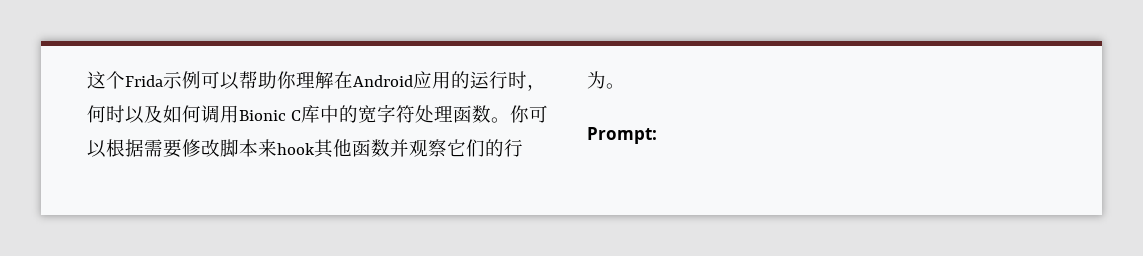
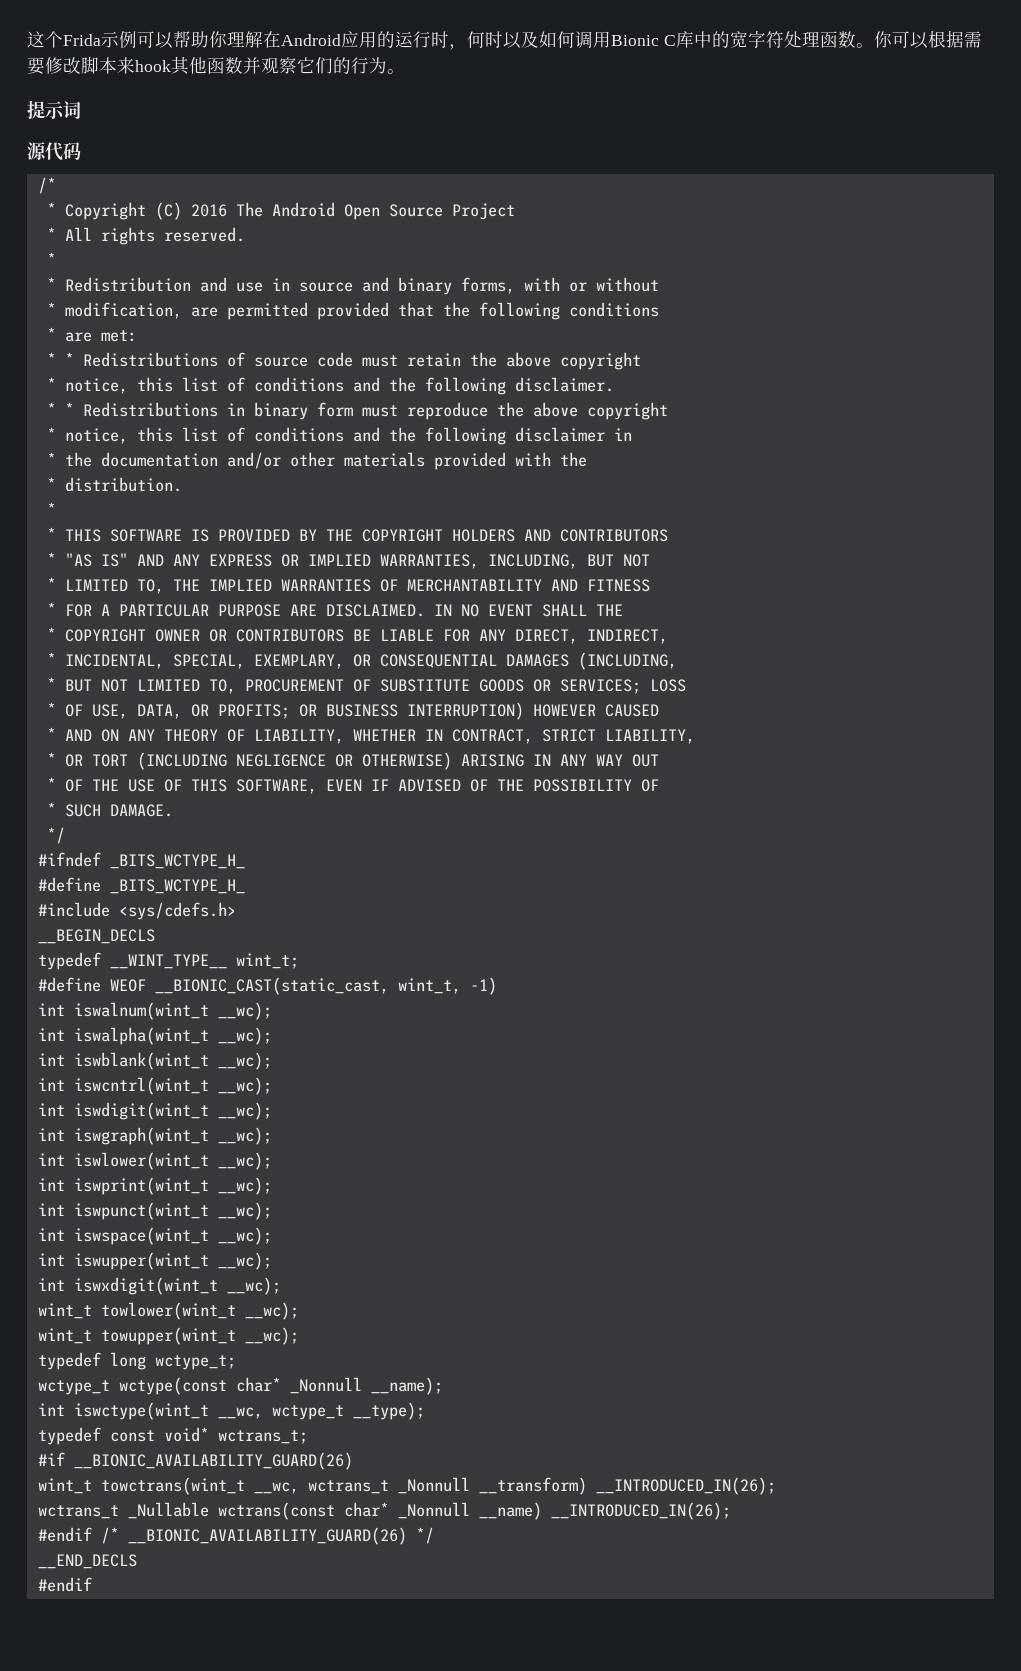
- Prompt:
+ 提示词
+ 源代码
+ /*
+ * Copyright (C) 2016 The Android Open Source Project
+ * All rights reserved.
+ *
+ * Redistribution and use in source and binary forms, with or without
+ * modification, are permitted provided that the following conditions
+ * are met:
+ * * Redistributions of source code must retain the above copyright
+ * notice, this list of conditions and the following disclaimer.
+ * * Redistributions in binary form must reproduce the above copyright
+ * notice, this list of conditions and the following disclaimer in
+ * the documentation and/or other materials provided with the
+ * distribution.
+ *
+ * THIS SOFTWARE IS PROVIDED BY THE COPYRIGHT HOLDERS AND CONTRIBUTORS
+ * "AS IS" AND ANY EXPRESS OR IMPLIED WARRANTIES, INCLUDING, BUT NOT
+ * LIMITED TO, THE IMPLIED WARRANTIES OF MERCHANTABILITY AND FITNESS
+ * FOR A PARTICULAR PURPOSE ARE DISCLAIMED. IN NO EVENT SHALL THE
+ * COPYRIGHT OWNER OR CONTRIBUTORS BE LIABLE FOR ANY DIRECT, INDIRECT,
+ * INCIDENTAL, SPECIAL, EXEMPLARY, OR CONSEQUENTIAL DAMAGES (INCLUDING,
+ * BUT NOT LIMITED TO, PROCUREMENT OF SUBSTITUTE GOODS OR SERVICES; LOSS
+ * OF USE, DATA, OR PROFITS; OR BUSINESS INTERRUPTION) HOWEVER CAUSED
+ * AND ON ANY THEORY OF LIABILITY, WHETHER IN CONTRACT, STRICT LIABILITY,
+ * OR TORT (INCLUDING NEGLIGENCE OR OTHERWISE) ARISING IN ANY WAY OUT
+ * OF THE USE OF THIS SOFTWARE, EVEN IF ADVISED OF THE POSSIBILITY OF
+ * SUCH DAMAGE.
+ */
+ #ifndef _BITS_WCTYPE_H_
+ #define _BITS_WCTYPE_H_
+ #include <sys/cdefs.h>
+ __BEGIN_DECLS
+ typedef __WINT_TYPE__ wint_t;
+ #define WEOF __BIONIC_CAST(static_cast, wint_t, -1)
+ int iswalnum(wint_t __wc);
+ int iswalpha(wint_t __wc);
+ int iswblank(wint_t __wc);
+ int iswcntrl(wint_t __wc);
+ int iswdigit(wint_t __wc);
+ int iswgraph(wint_t __wc);
+ int iswlower(wint_t __wc);
+ int iswprint(wint_t __wc);
+ int iswpunct(wint_t __wc);
+ int iswspace(wint_t __wc);
+ int iswupper(wint_t __wc);
+ int iswxdigit(wint_t __wc);
+ wint_t towlower(wint_t __wc);
+ wint_t towupper(wint_t __wc);
+ typedef long wctype_t;
+ wctype_t wctype(const char* _Nonnull __name);
+ int iswctype(wint_t __wc, wctype_t __type);
+ typedef const void* wctrans_t;
+ #if __BIONIC_AVAILABILITY_GUARD(26)
+ wint_t towctrans(wint_t __wc, wctrans_t _Nonnull __transform) __INTRODUCED_IN(26);
+ wctrans_t _Nullable wctrans(const char* _Nonnull __name) __INTRODUCED_IN(26);
+ #endif /* __BIONIC_AVAILABILITY_GUARD(26) */
+ __END_DECLS
+ #endif

